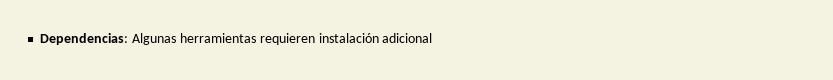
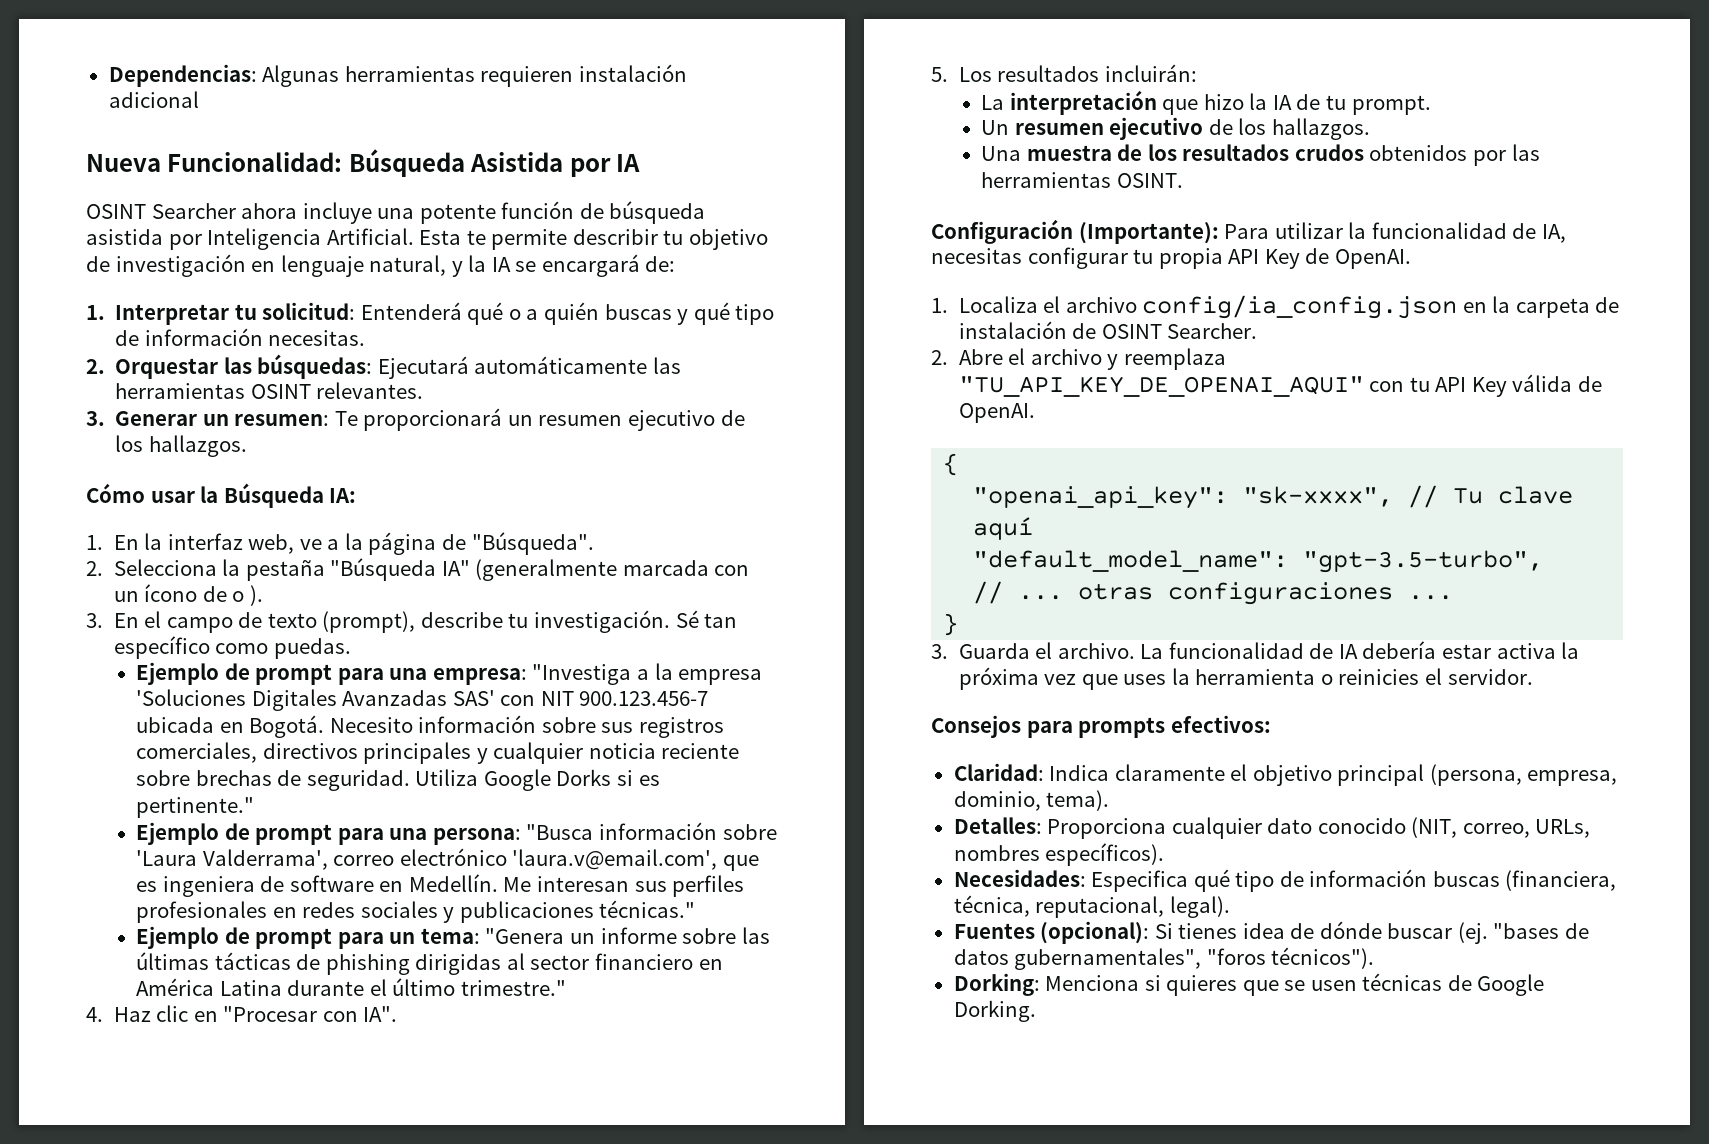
+ Nueva Funcionalidad: Búsqueda Asistida por IA
+ OSINT Searcher ahora incluye una potente función de búsqueda asistida por Inteligencia Artificial. Esta te permite describir tu objetivo de investigación en lenguaje natural, y la IA se encargará de:
+ 1. Interpretar tu solicitud: Entenderá qué o a quién buscas y qué tipo de información necesitas.
+ 2. Orquestar las búsquedas: Ejecutará automáticamente las herramientas OSINT relevantes.
+ 3. Generar un resumen: Te proporcionará un resumen ejecutivo de los hallazgos.
+ Cómo usar la Búsqueda IA:
+ 1. En la interfaz web, ve a la página de "Búsqueda".
+ 2. Selecciona la pestaña "Búsqueda IA" (generalmente marcada con un ícono de o ).
+ 3. En el campo de texto (prompt), describe tu investigación. Sé tan específico como puedas.
+ Ejemplo de prompt para una empresa: "Investiga a la empresa 'Soluciones Digitales Avanzadas SAS' con NIT 900.123.456-7 ubicada en Bogotá. Necesito información sobre sus registros comerciales, directivos principales y cualquier noticia reciente sobre brechas de seguridad. Utiliza Google Dorks si es pertinente."
+ Ejemplo de prompt para una persona: "Busca información sobre 'Laura Valderrama', correo electrónico 'laura.v@email.com', que es ingeniera de software en Medellín. Me interesan sus perfiles profesionales en redes sociales y publicaciones técnicas."
+ Ejemplo de prompt para un tema: "Genera un informe sobre las últimas tácticas de phishing dirigidas al sector financiero en América Latina durante el último trimestre."
+ 4. Haz clic en "Procesar con IA".
+ 5. Los resultados incluirán:
+ La interpretación que hizo la IA de tu prompt.
+ Un resumen ejecutivo de los hallazgos.
+ Una muestra de los resultados crudos obtenidos por las herramientas OSINT.
+ Configuración (Importante): Para utilizar la funcionalidad de IA, necesitas configurar tu propia API Key de OpenAI.
+ 1. Localiza el archivo config/ia_config.json en la carpeta de instalación de OSINT Searcher.
+ 2. Abre el archivo y reemplaza "TU_API_KEY_DE_OPENAI_AQUI" con tu API Key válida de OpenAI.
+ {
+ "openai_api_key": "sk-xxxx", // Tu clave aquí
+ "default_model_name": "gpt-3.5-turbo",
+ // ... otras configuraciones ...
+ }
+ 3. Guarda el archivo. La funcionalidad de IA debería estar activa la próxima vez que uses la herramienta o reinicies el servidor.
+ Consejos para prompts efectivos:
+ Claridad: Indica claramente el objetivo principal (persona, empresa, dominio, tema).
+ Detalles: Proporciona cualquier dato conocido (NIT, correo, URLs, nombres específicos).
+ Necesidades: Especifica qué tipo de información buscas (financiera, técnica, reputacional, legal).
+ Fuentes (opcional): Si tienes idea de dónde buscar (ej. "bases de datos gubernamentales", "foros técnicos").
+ Dorking: Menciona si quieres que se usen técnicas de Google Dorking.

